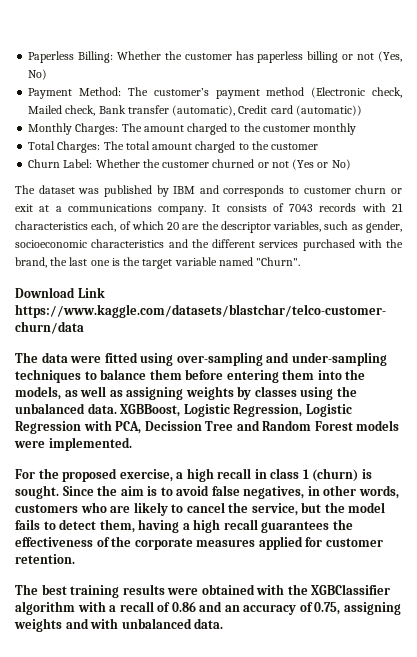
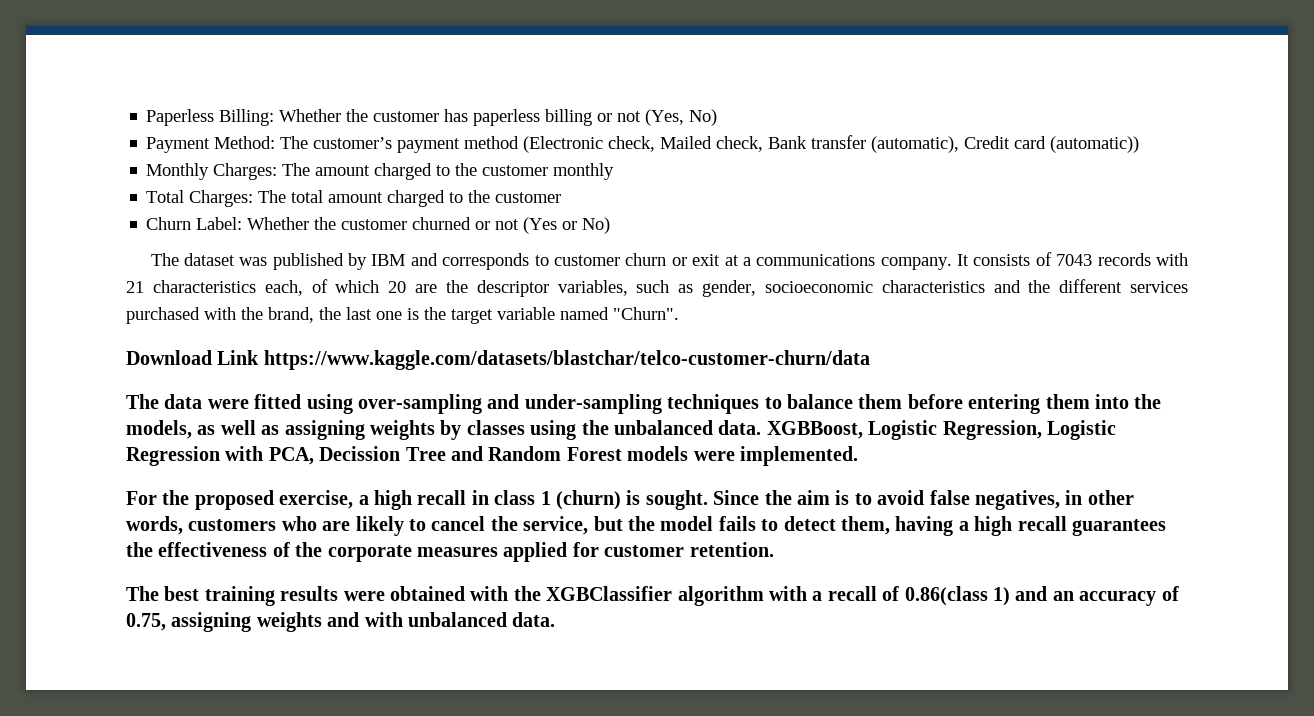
- The best training results were obtained with the XGBClassifier algorithm with a recall of 0.86 and an accuracy of 0.75, assigning weights and with unbalanced data.
+ The best training results were obtained with the XGBClassifier algorithm with a recall of 0.86(class 1) and an accuracy of 0.75, assigning weights and with unbalanced data.

